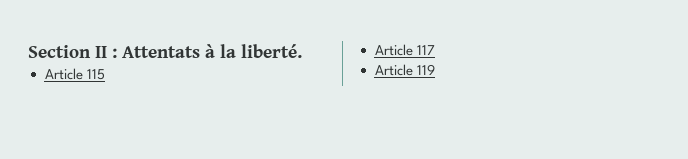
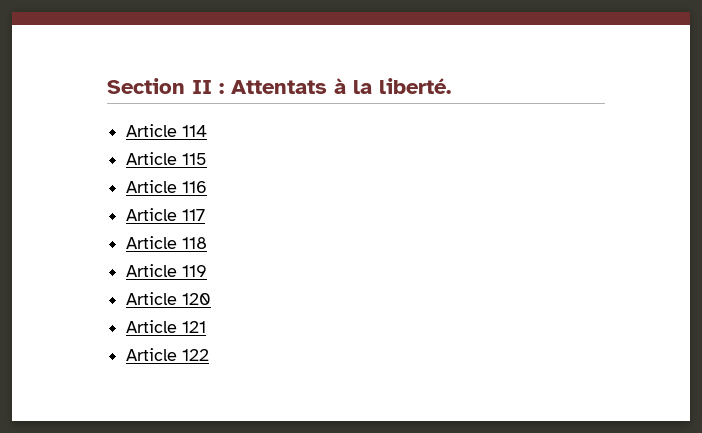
+ Article 114
+ Article 116
+ Article 118
+ Article 120
+ Article 121
+ Article 122

